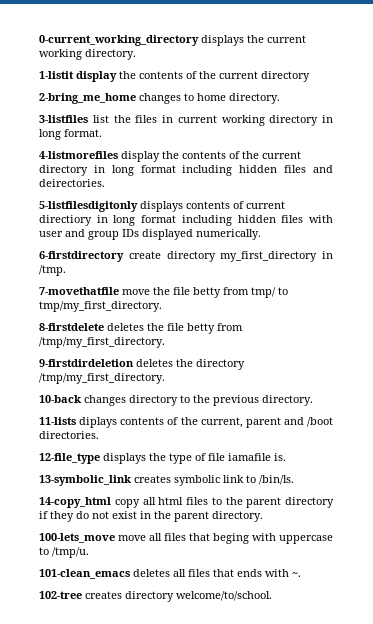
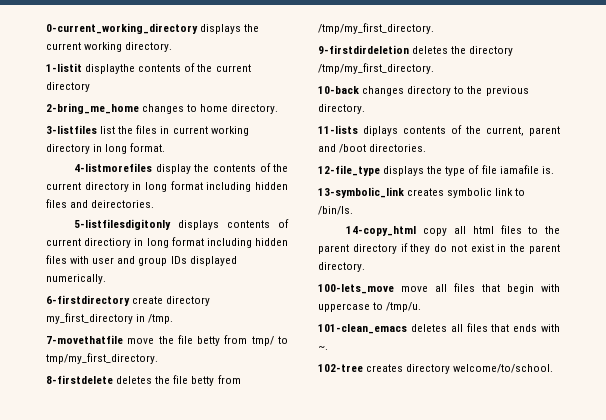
- 1-listit display the contents of the current directory
+ 1-listit displaythe contents of the current directory
- 100-lets_move move all files that beging with uppercase to /tmp/u.
+ 100-lets_move move all files that begin with uppercase to /tmp/u.

